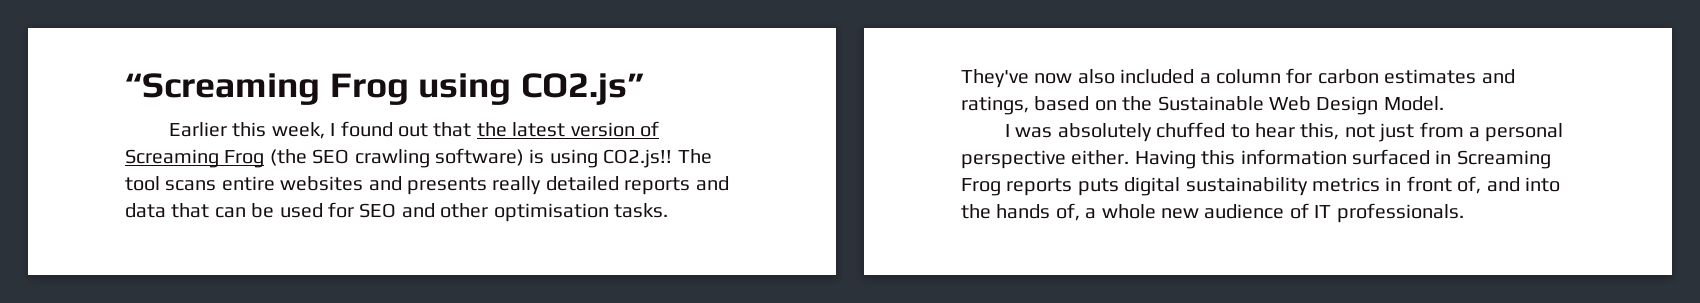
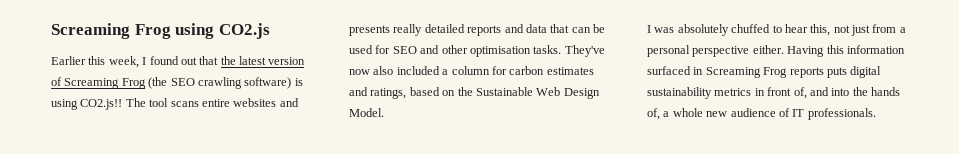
- “Screaming Frog using CO2.js”
+ Screaming Frog using CO2.js

